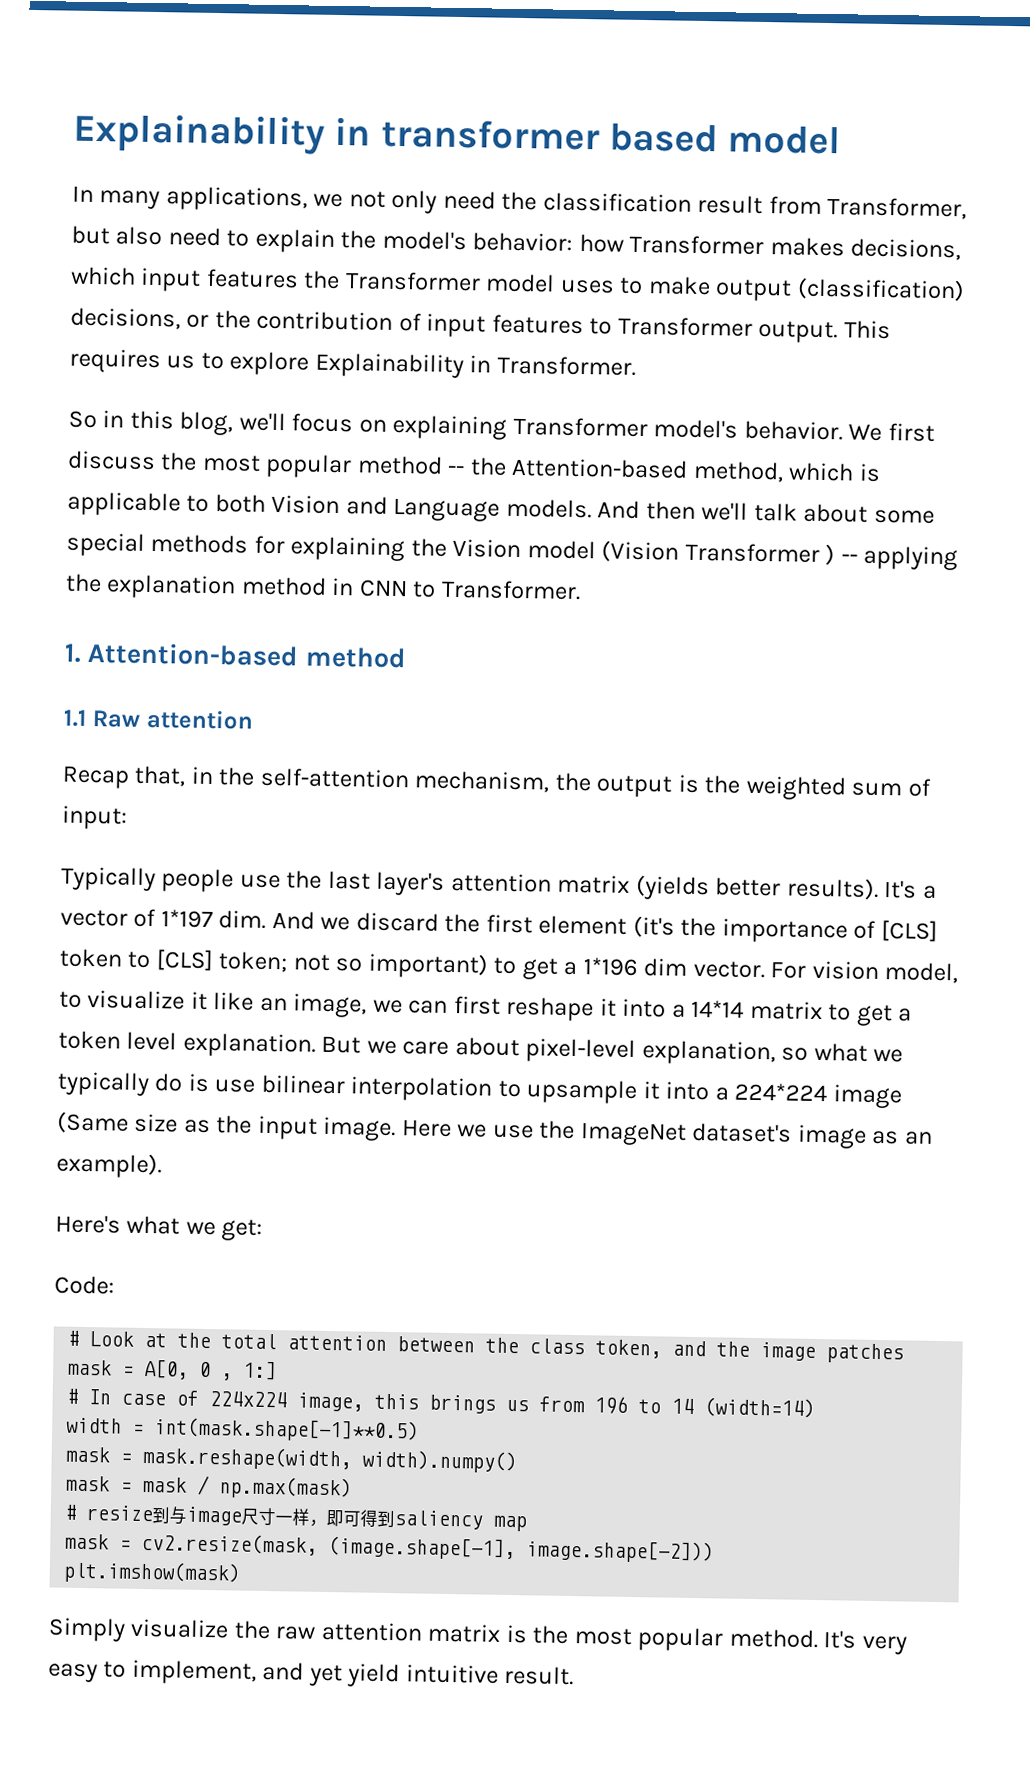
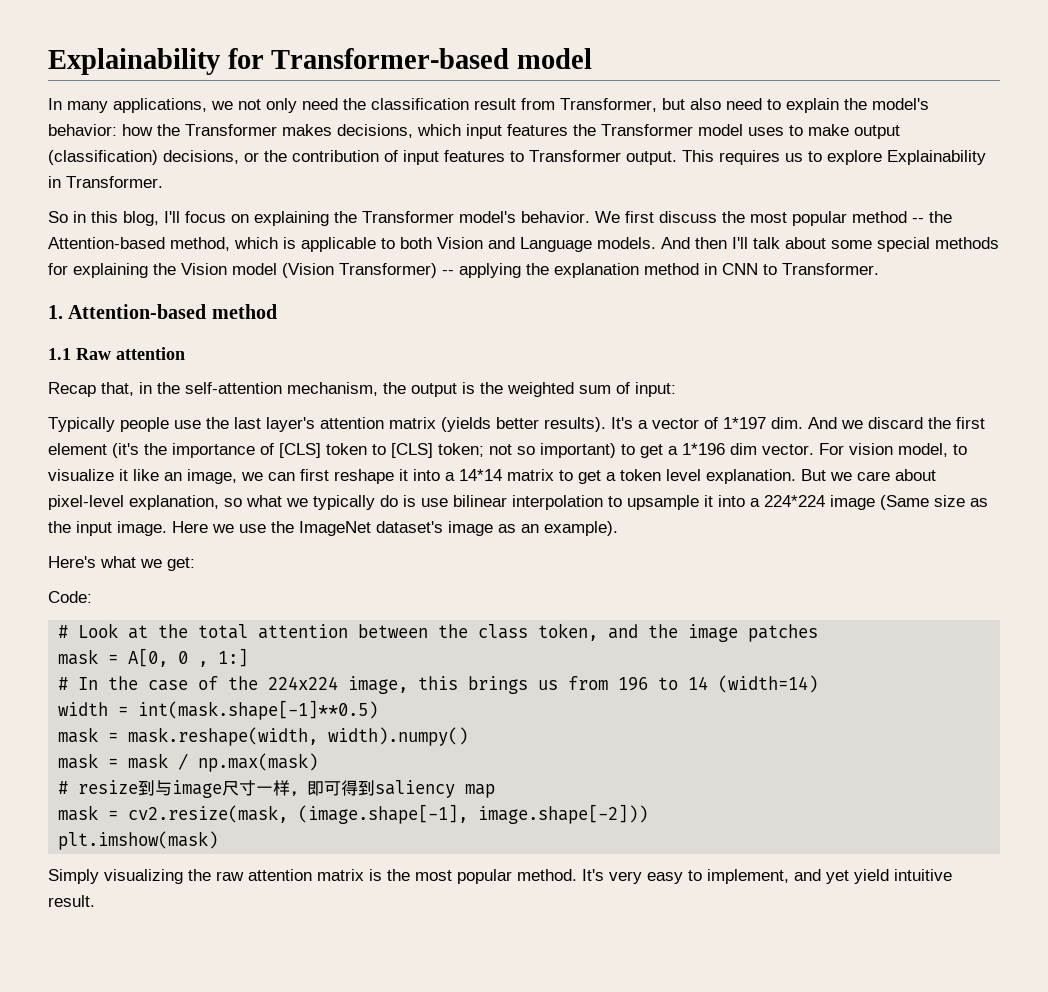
- Explainability in transformer based model
+ Explainability for Transformer-based model
- In many applications, we not only need the classification result from Transformer, but also need to explain the model's behavior: how Transformer makes decisions, which input features the Transformer model uses to make output (classification) decisions, or the contribution of input features to Transformer output.
+ In many applications, we not only need the classification result from Transformer, but also need to explain the model's behavior: how the Transformer makes decisions, which input features the Transformer model uses to make output (classification) decisions, or the contribution of input features to Transformer output.
- So in this blog, we'll focus on explaining Transformer model's behavior.
+ So in this blog, I'll focus on explaining the Transformer model's behavior.
- And then we'll talk about some special methods for explaining the Vision model (Vision Transformer ) -- applying the explanation method in CNN to Transformer.
+ And then I'll talk about some special methods for explaining the Vision model (Vision Transformer) -- applying the explanation method in CNN to Transformer.
- # In case of 224x224 image, this brings us from 196 to 14 (width=14)
+ # In the case of the 224x224 image, this brings us from 196 to 14 (width=14)
- Simply visualize the raw attention matrix is the most popular method.
+ Simply visualizing the raw attention matrix is the most popular method.

